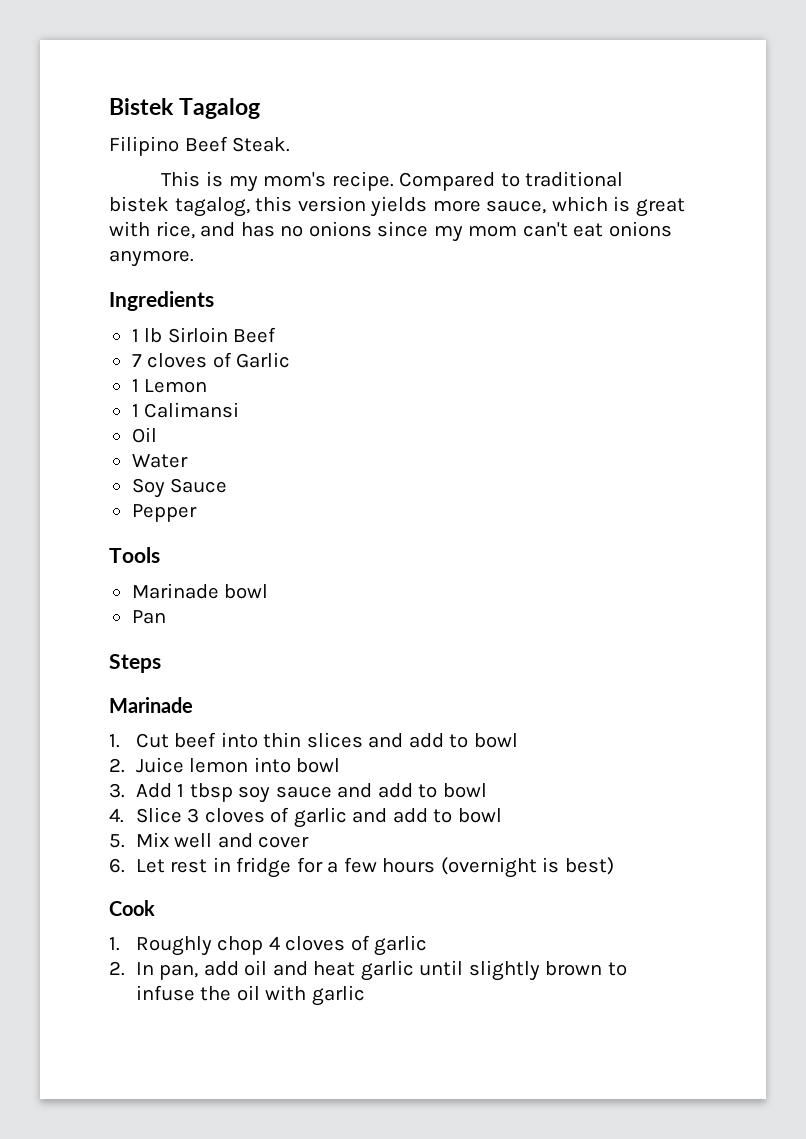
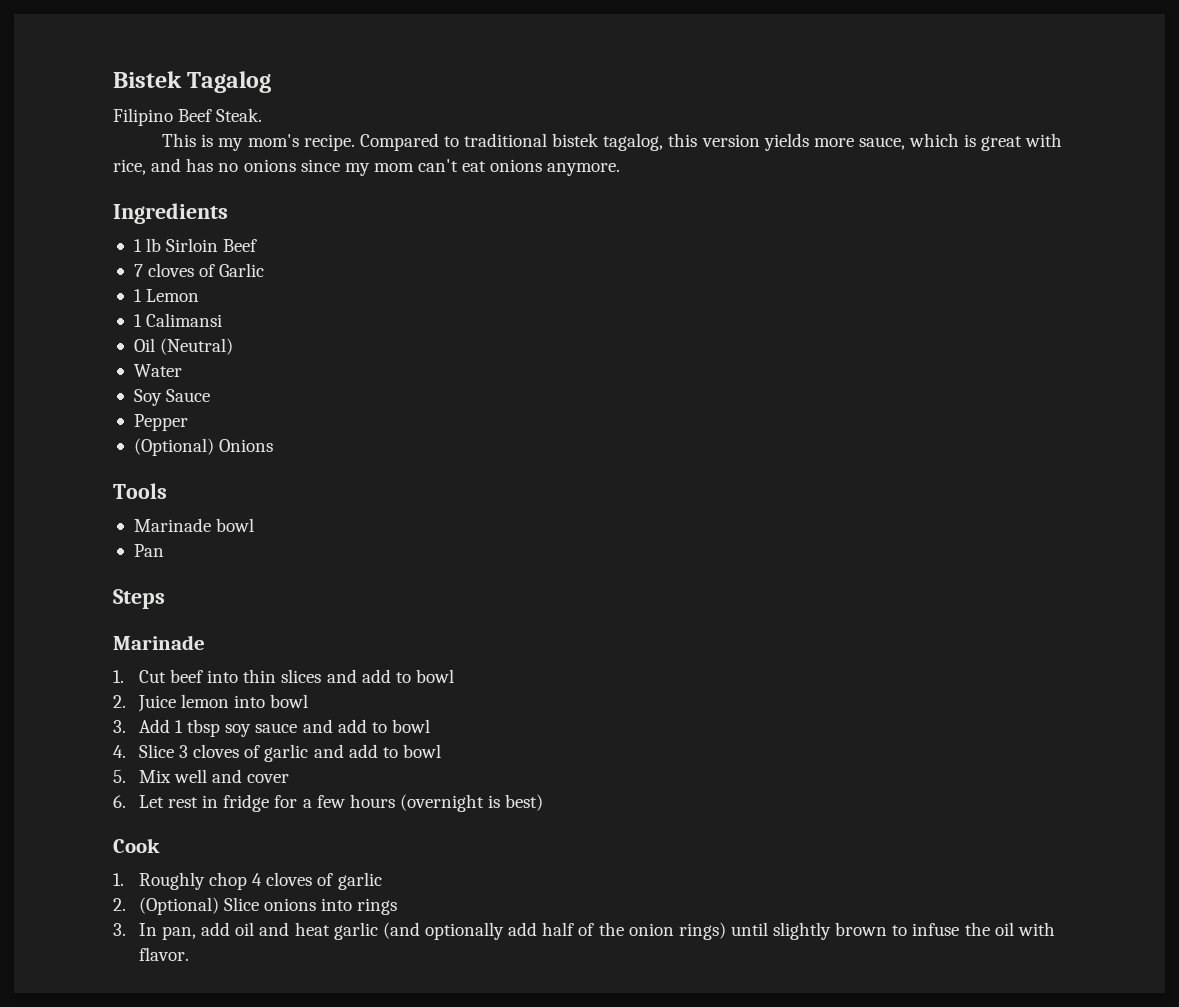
- Oil
+ Oil (Neutral)
+ (Optional) Onions
- 2. In pan, add oil and heat garlic until slightly brown to infuse the oil with garlic
+ 2. (Optional) Slice onions into rings
+ 3. In pan, add oil and heat garlic (and optionally add half of the onion rings) until slightly brown to infuse the oil with flavor.

